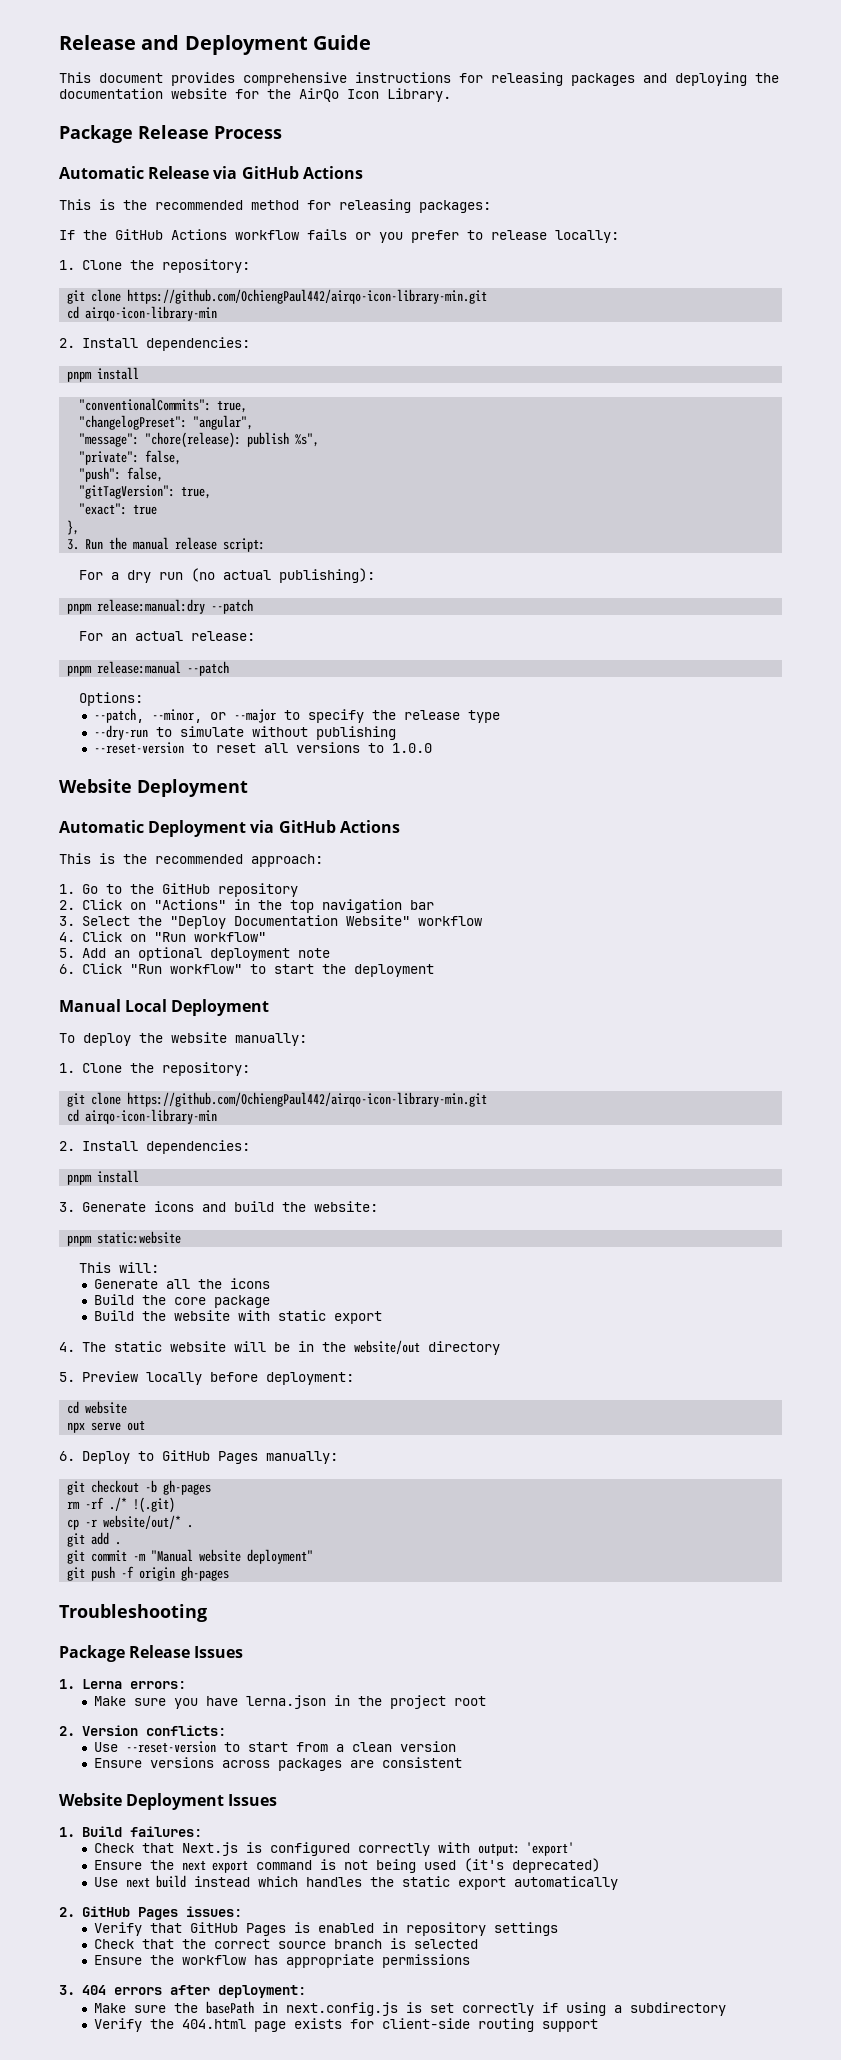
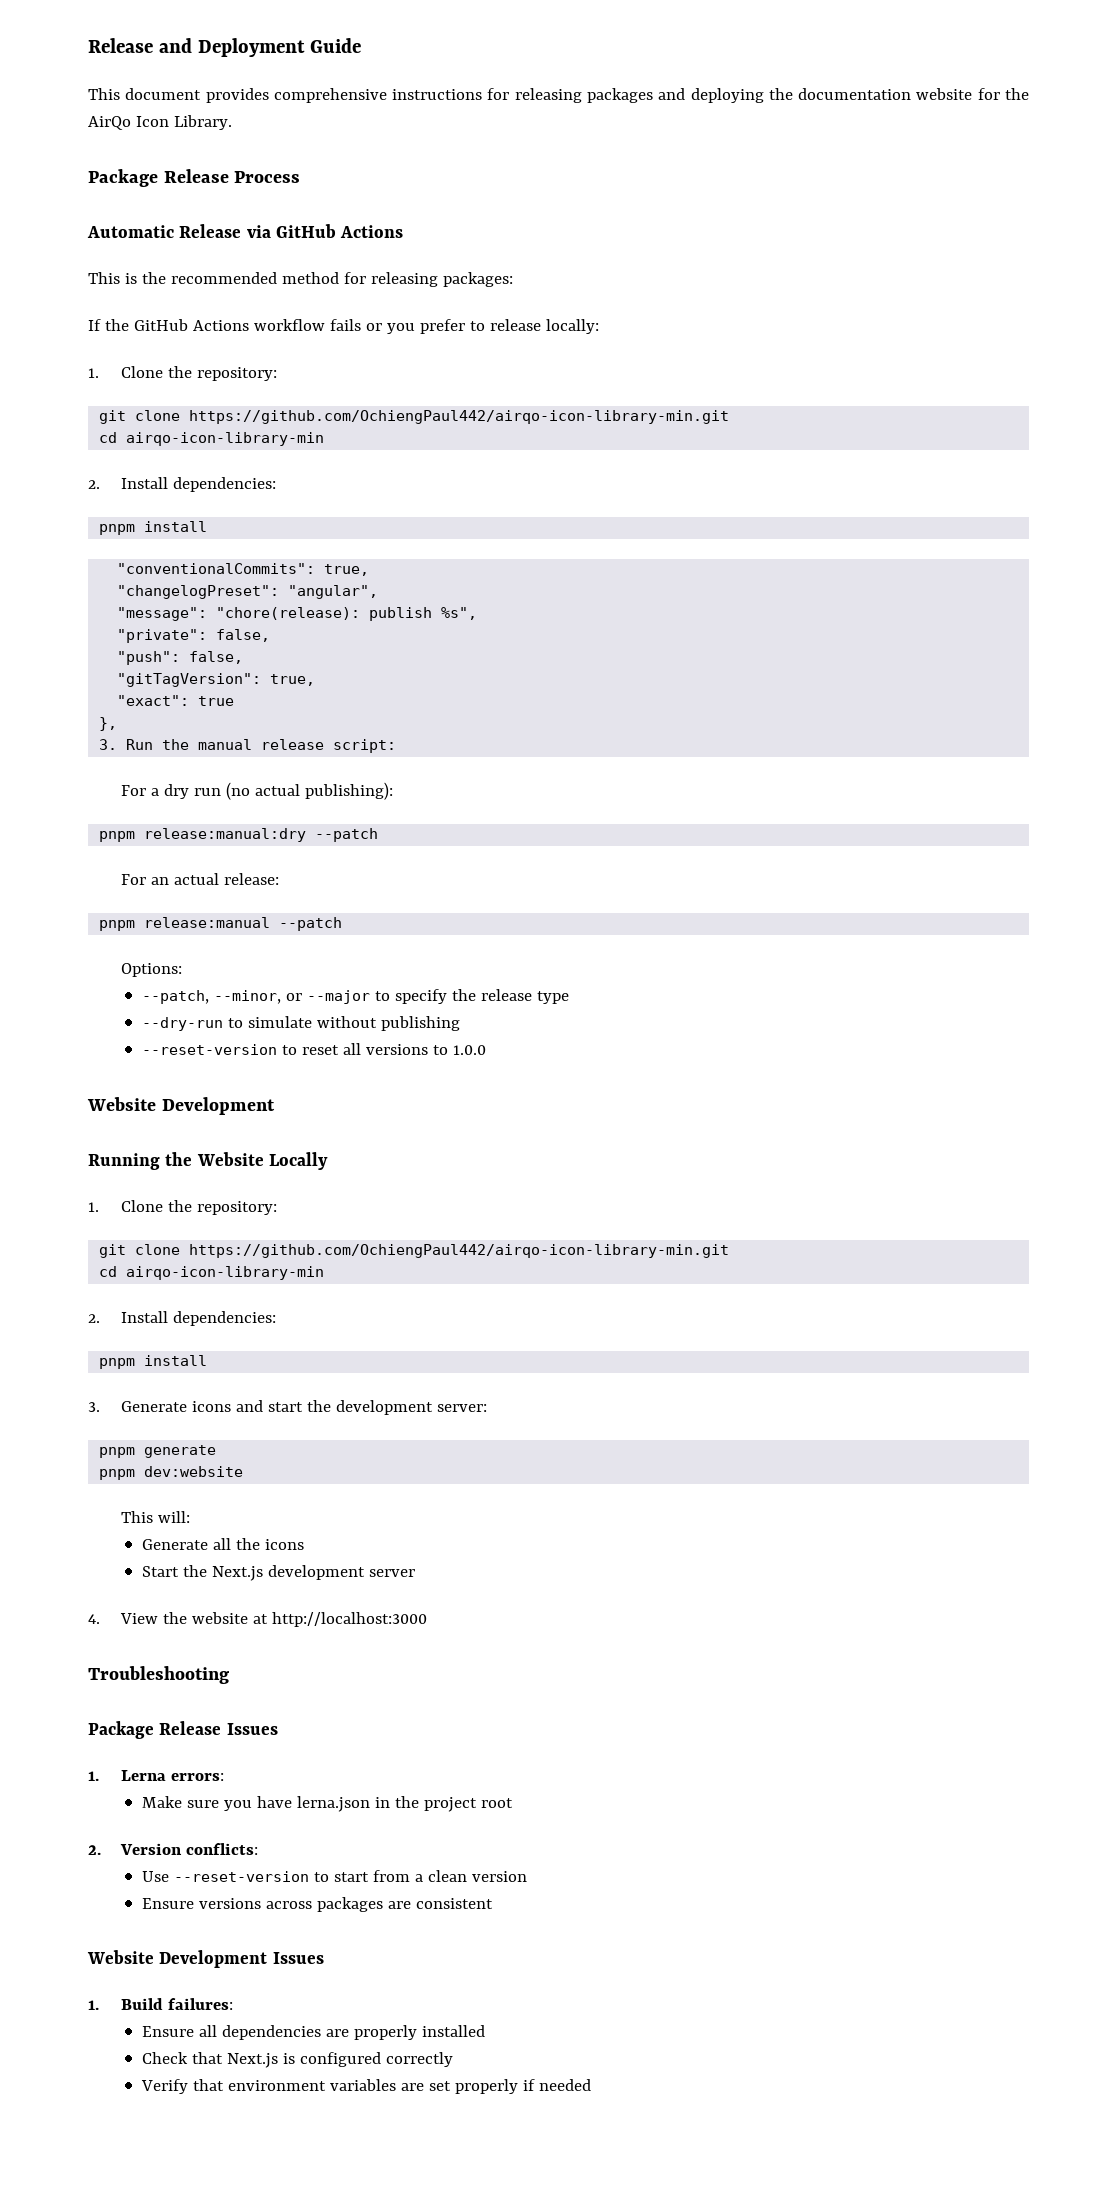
  --reset-version to reset all versions to 1.0.0
- Website Deployment
- Automatic Deployment via GitHub Actions
- This is the recommended approach:
- 1. Go to the GitHub repository
- 2. Click on "Actions" in the top navigation bar
- 3. Select the "Deploy Documentation Website" workflow
- 4. Click on "Run workflow"
- 5. Add an optional deployment note
- 6. Click "Run workflow" to start the deployment
- Manual Local Deployment
- To deploy the website manually:
+ Website Development
+ Running the Website Locally
- 3. Generate icons and build the website:
- pnpm static:website
+ 3. Generate icons and start the development server:
+ pnpm generate
+ pnpm dev:website
- Build the core package
- Build the website with static export
- 4. The static website will be in the website/out directory
- 5. Preview locally before deployment:
- cd website
- npx serve out
- 6. Deploy to GitHub Pages manually:
- git checkout -b gh-pages
- rm -rf ./* !(.git)
- cp -r website/out/* .
- git add .
- git commit -m "Manual website deployment"
- git push -f origin gh-pages
+ Start the Next.js development server
+ 4. View the website at http://localhost:3000
- Website Deployment Issues
+ Website Development Issues
+ Ensure all dependencies are properly installed
- Check that Next.js is configured correctly with output: 'export'
- Ensure the next export command is not being used (it's deprecated)
- Use next build instead which handles the static export automatically
- 2. GitHub Pages issues:
- Verify that GitHub Pages is enabled in repository settings
- Check that the correct source branch is selected
- Ensure the workflow has appropriate permissions
- 3. 404 errors after deployment:
- Make sure the basePath in next.config.js is set correctly if using a subdirectory
- Verify the 404.html page exists for client-side routing support
+ Check that Next.js is configured correctly
+ Verify that environment variables are set properly if needed

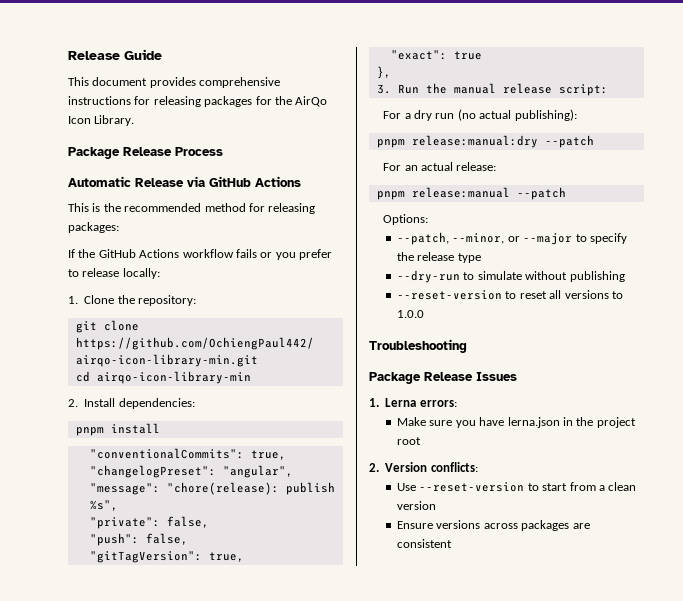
- Release and Deployment Guide
+ Release Guide
- This document provides comprehensive instructions for releasing packages and deploying the documentation website for the AirQo Icon Library.
+ This document provides comprehensive instructions for releasing packages for the AirQo Icon Library.
  --reset-version to reset all versions to 1.0.0
- Website Development
- Running the Website Locally
- 1. Clone the repository:
- git clone https://github.com/OchiengPaul442/airqo-icon-library-min.git
- cd airqo-icon-library-min
- 2. Install dependencies:
- pnpm install
- 3. Generate icons and start the development server:
- pnpm generate
- pnpm dev:website
- This will:
- Generate all the icons
- Start the Next.js development server
- 4. View the website at http://localhost:3000
- Website Development Issues
- 1. Build failures:
- Ensure all dependencies are properly installed
- Check that Next.js is configured correctly
- Verify that environment variables are set properly if needed

